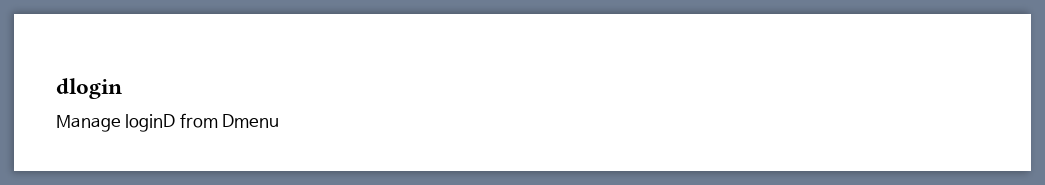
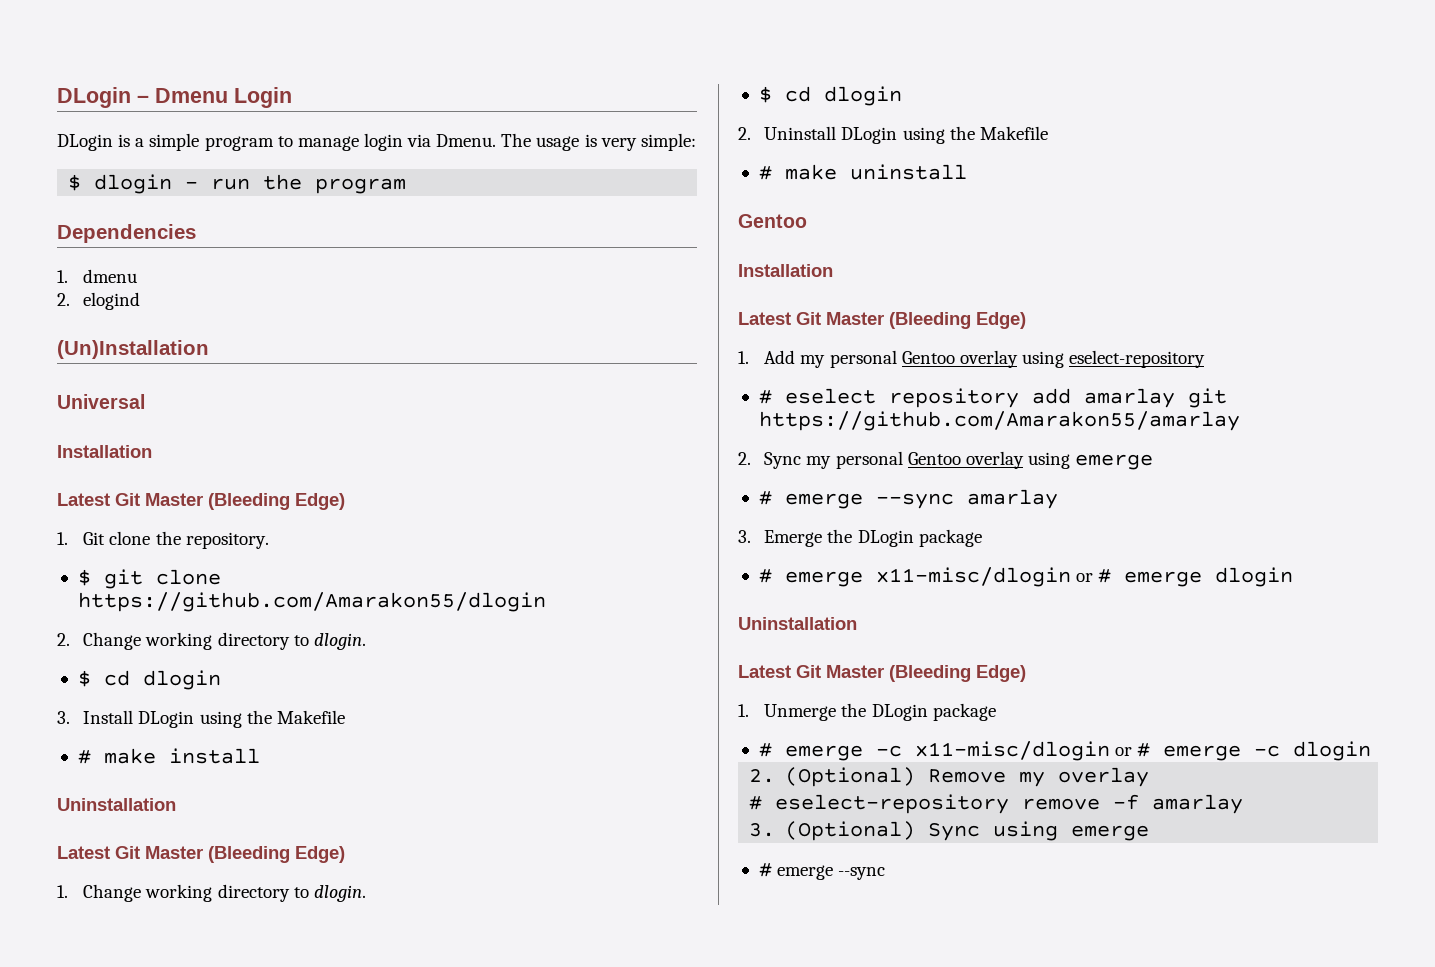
- dlogin
- Manage loginD from Dmenu
+ DLogin – Dmenu Login
+ DLogin is a simple program to manage login via Dmenu. The usage is very simple:
+ $ dlogin – run the program
+ Dependencies
+ 1. dmenu
+ 2. elogind
+ (Un)Installation
+ Universal
+ Installation
+ Latest Git Master (Bleeding Edge)
+ 1. Git clone the repository.
+ $ git clone https://github.com/Amarakon55/dlogin
+ 2. Change working directory to dlogin.
+ $ cd dlogin
+ 3. Install DLogin using the Makefile
+ # make install
+ Uninstallation
+ Latest Git Master (Bleeding Edge)
+ 1. Change working directory to dlogin.
+ $ cd dlogin
+ 2. Uninstall DLogin using the Makefile
+ # make uninstall
+ Gentoo
+ Installation
+ Latest Git Master (Bleeding Edge)
+ 1. Add my personal Gentoo overlay using eselect-repository
+ # eselect repository add amarlay git https://github.com/Amarakon55/amarlay
+ 2. Sync my personal Gentoo overlay using emerge
+ # emerge --sync amarlay
+ 3. Emerge the DLogin package
+ # emerge x11-misc/dlogin or # emerge dlogin
+ Uninstallation
+ Latest Git Master (Bleeding Edge)
+ 1. Unmerge the DLogin package
+ # emerge -c x11-misc/dlogin or # emerge -c dlogin
+ 2. (Optional) Remove my overlay
+ # eselect-repository remove -f amarlay
+ 3. (Optional) Sync using emerge
+ # emerge --sync

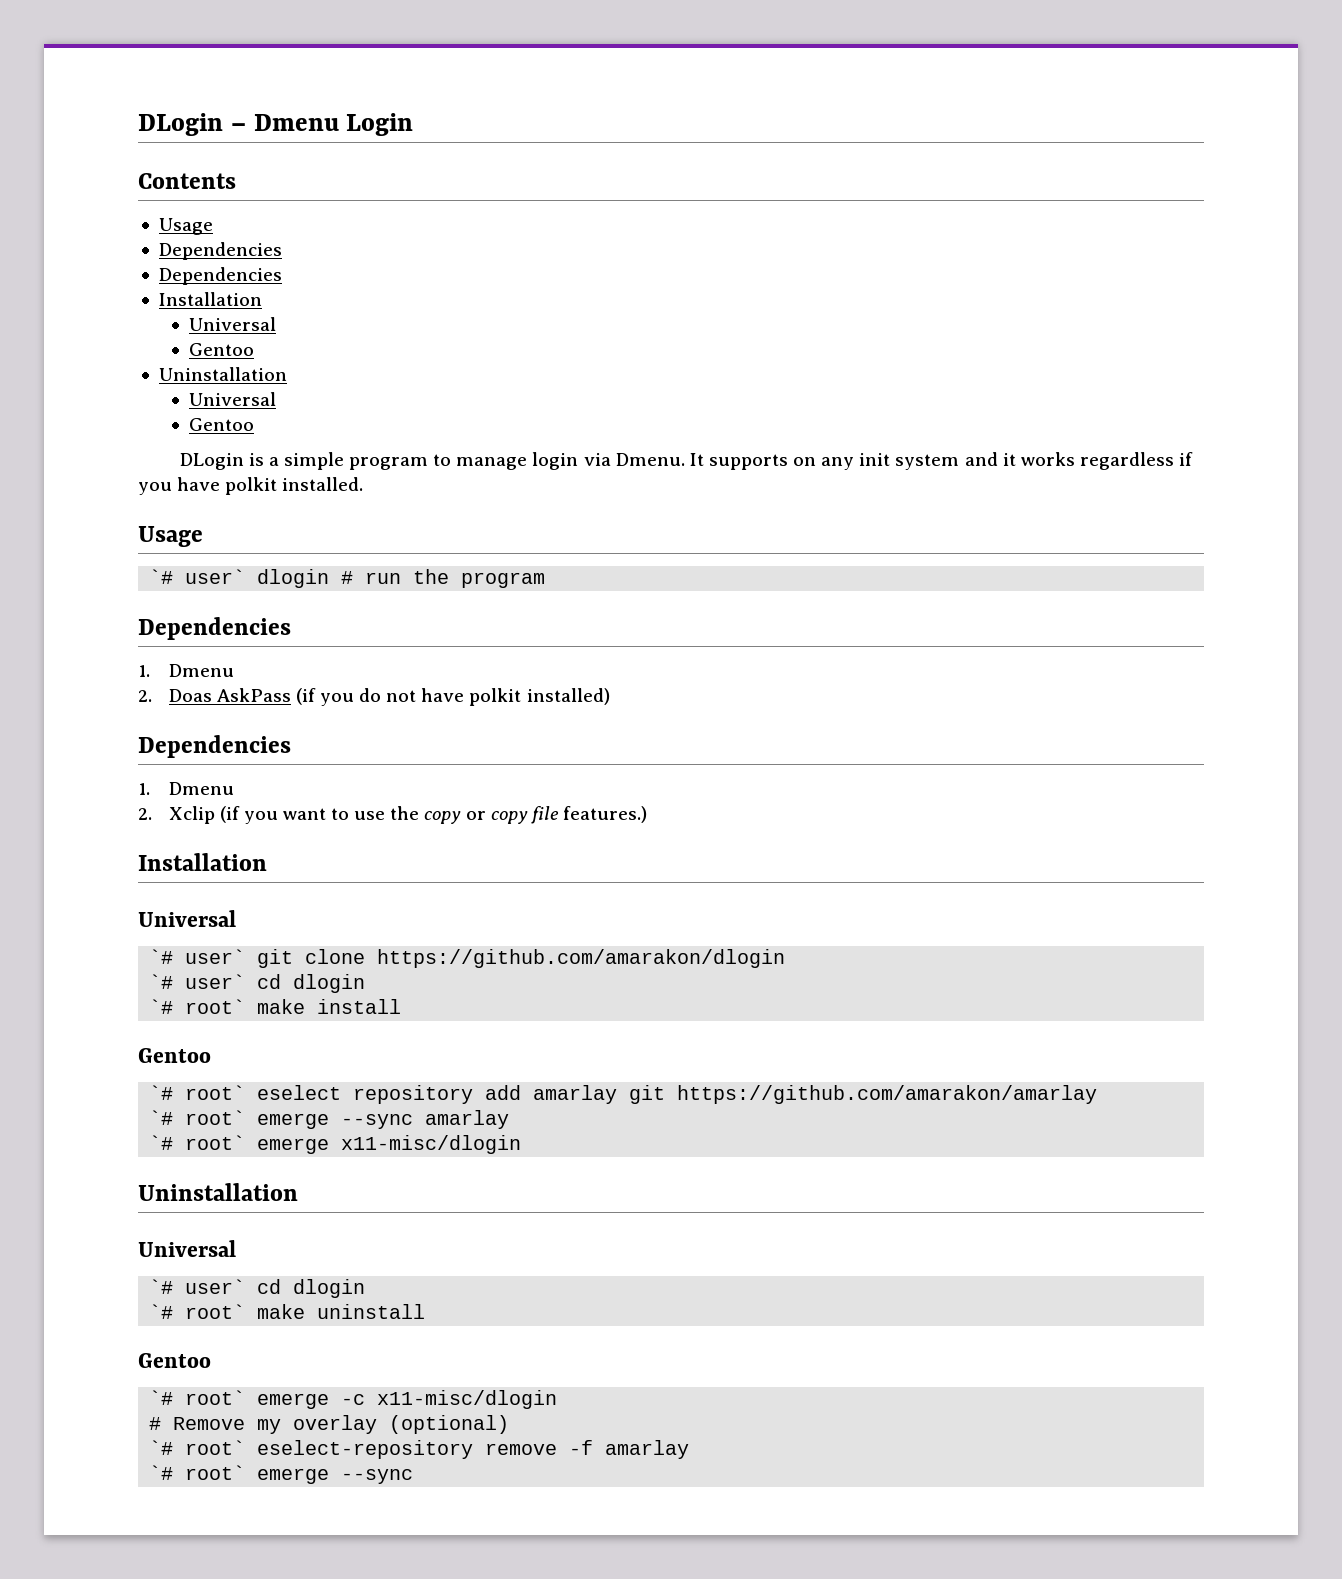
+ Contents
+ Usage
+ Dependencies
+ Dependencies
+ Installation
+ Universal
+ Gentoo
+ Uninstallation
+ Universal
+ Gentoo
- The usage is very simple:
- $ dlogin – run the program
+ It supports on any init system and it works regardless if you have polkit installed.
+ Usage
+ `# user` dlogin # run the program
  Dependencies
- 1. dmenu
- 2. elogind
- (Un)Installation
+ 1. Dmenu
+ 2. Doas AskPass (if you do not have polkit installed)
+ Dependencies
+ 1. Dmenu
+ 2. Xclip (if you want to use the copy or copy file features.)
+ Installation
  Universal
- Installation
- Latest Git Master (Bleeding Edge)
- 1. Git clone the repository.
- $ git clone https://github.com/Amarakon55/dlogin
- 2. Change working directory to dlogin.
- $ cd dlogin
- 3. Install DLogin using the Makefile
- # make install
+ `# user` git clone https://github.com/amarakon/dlogin
+ `# user` cd dlogin
+ `# root` make install
+ Gentoo
+ `# root` eselect repository add amarlay git https://github.com/amarakon/amarlay
+ `# root` emerge --sync amarlay
+ `# root` emerge x11-misc/dlogin
  Uninstallation
- Latest Git Master (Bleeding Edge)
- 1. Change working directory to dlogin.
- $ cd dlogin
- 2. Uninstall DLogin using the Makefile
- # make uninstall
+ Universal
+ `# user` cd dlogin
+ `# root` make uninstall
  Gentoo
- Installation
- Latest Git Master (Bleeding Edge)
- 1. Add my personal Gentoo overlay using eselect-repository
- # eselect repository add amarlay git https://github.com/Amarakon55/amarlay
- 2. Sync my personal Gentoo overlay using emerge
- # emerge --sync amarlay
- 3. Emerge the DLogin package
- # emerge x11-misc/dlogin or # emerge dlogin
- Uninstallation
- Latest Git Master (Bleeding Edge)
- 1. Unmerge the DLogin package
- # emerge -c x11-misc/dlogin or # emerge -c dlogin
- 2. (Optional) Remove my overlay
- # eselect-repository remove -f amarlay
- 3. (Optional) Sync using emerge
- # emerge --sync
+ `# root` emerge -c x11-misc/dlogin
+ # Remove my overlay (optional)
+ `# root` eselect-repository remove -f amarlay
+ `# root` emerge --sync

